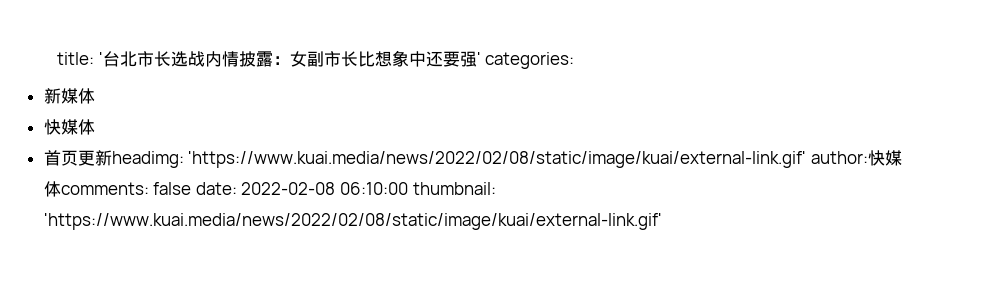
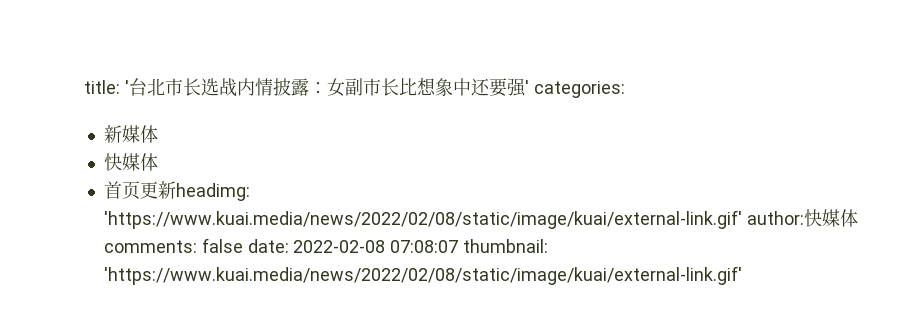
- 首页更新headimg: 'https://www.kuai.media/news/2022/02/08/static/image/kuai/external-link.gif' author:快媒体comments: false date: 2022-02-08 06:10:00 thumbnail: 'https://www.kuai.media/news/2022/02/08/static/image/kuai/external-link.gif'
+ 首页更新headimg: 'https://www.kuai.media/news/2022/02/08/static/image/kuai/external-link.gif' author:快媒体comments: false date: 2022-02-08 07:08:07 thumbnail: 'https://www.kuai.media/news/2022/02/08/static/image/kuai/external-link.gif'

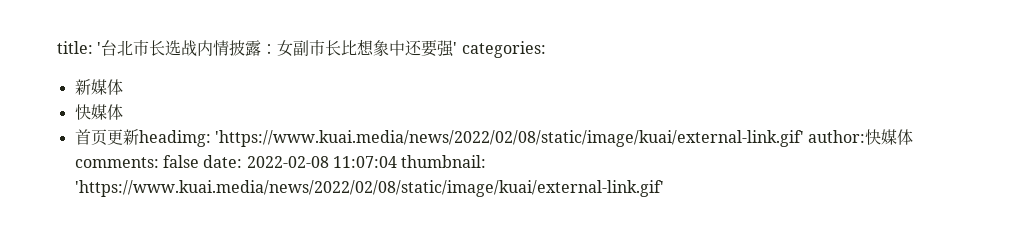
- 首页更新headimg: 'https://www.kuai.media/news/2022/02/08/static/image/kuai/external-link.gif' author:快媒体comments: false date: 2022-02-08 07:08:07 thumbnail: 'https://www.kuai.media/news/2022/02/08/static/image/kuai/external-link.gif'
+ 首页更新headimg: 'https://www.kuai.media/news/2022/02/08/static/image/kuai/external-link.gif' author:快媒体comments: false date: 2022-02-08 11:07:04 thumbnail: 'https://www.kuai.media/news/2022/02/08/static/image/kuai/external-link.gif'

